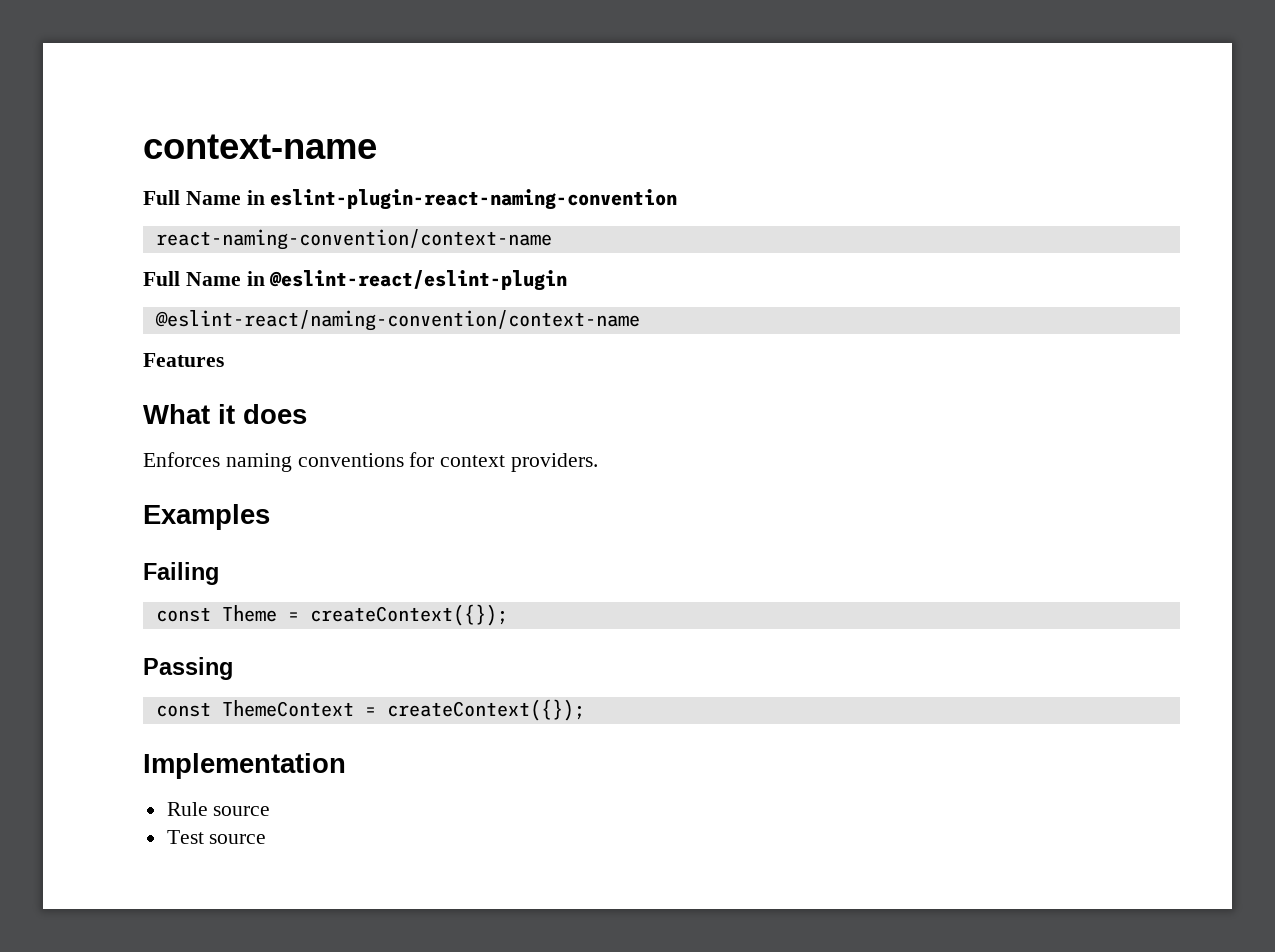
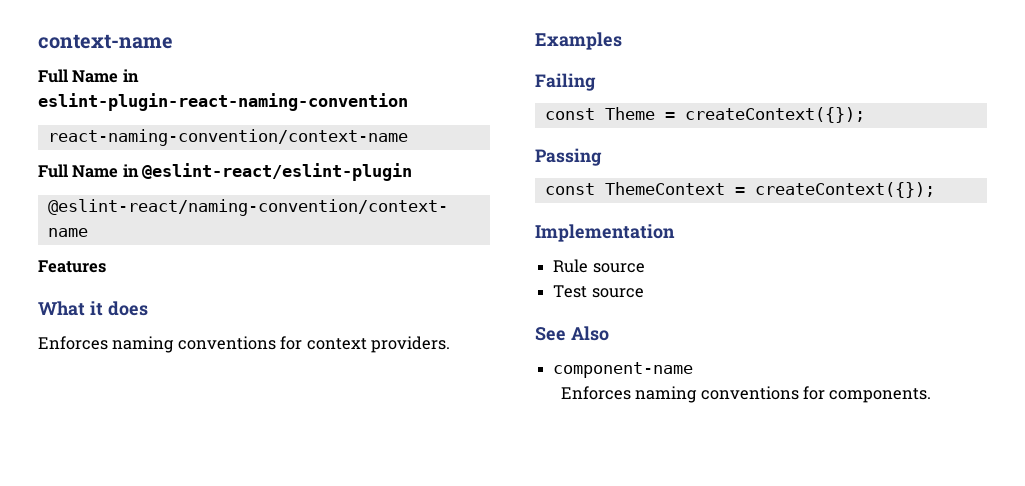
+ See Also
+ component-name
+ Enforces naming conventions for components.

